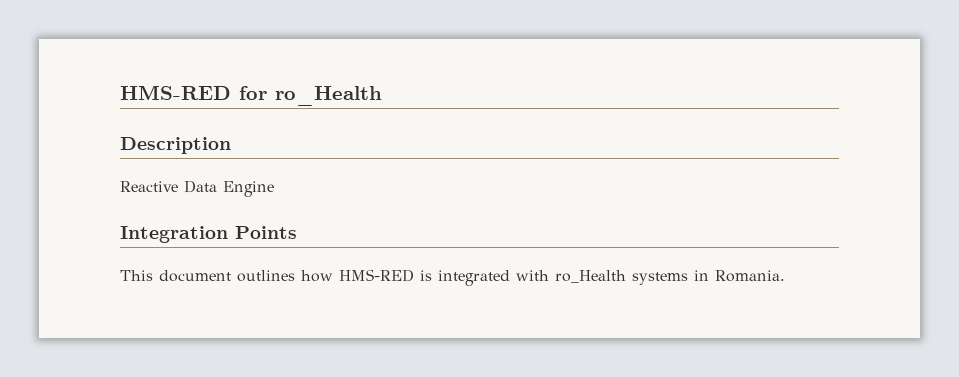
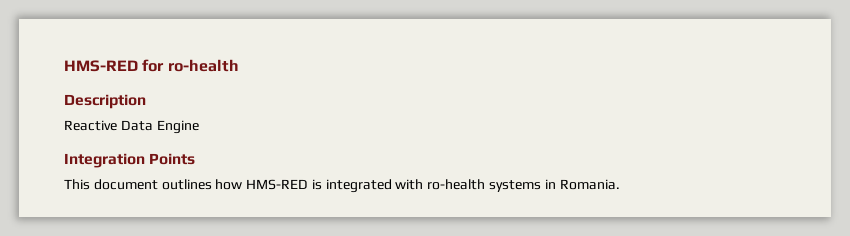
- HMS-RED for ro_Health
+ HMS-RED for ro-health
- This document outlines how HMS-RED is integrated with ro_Health systems in Romania.
+ This document outlines how HMS-RED is integrated with ro-health systems in Romania.

